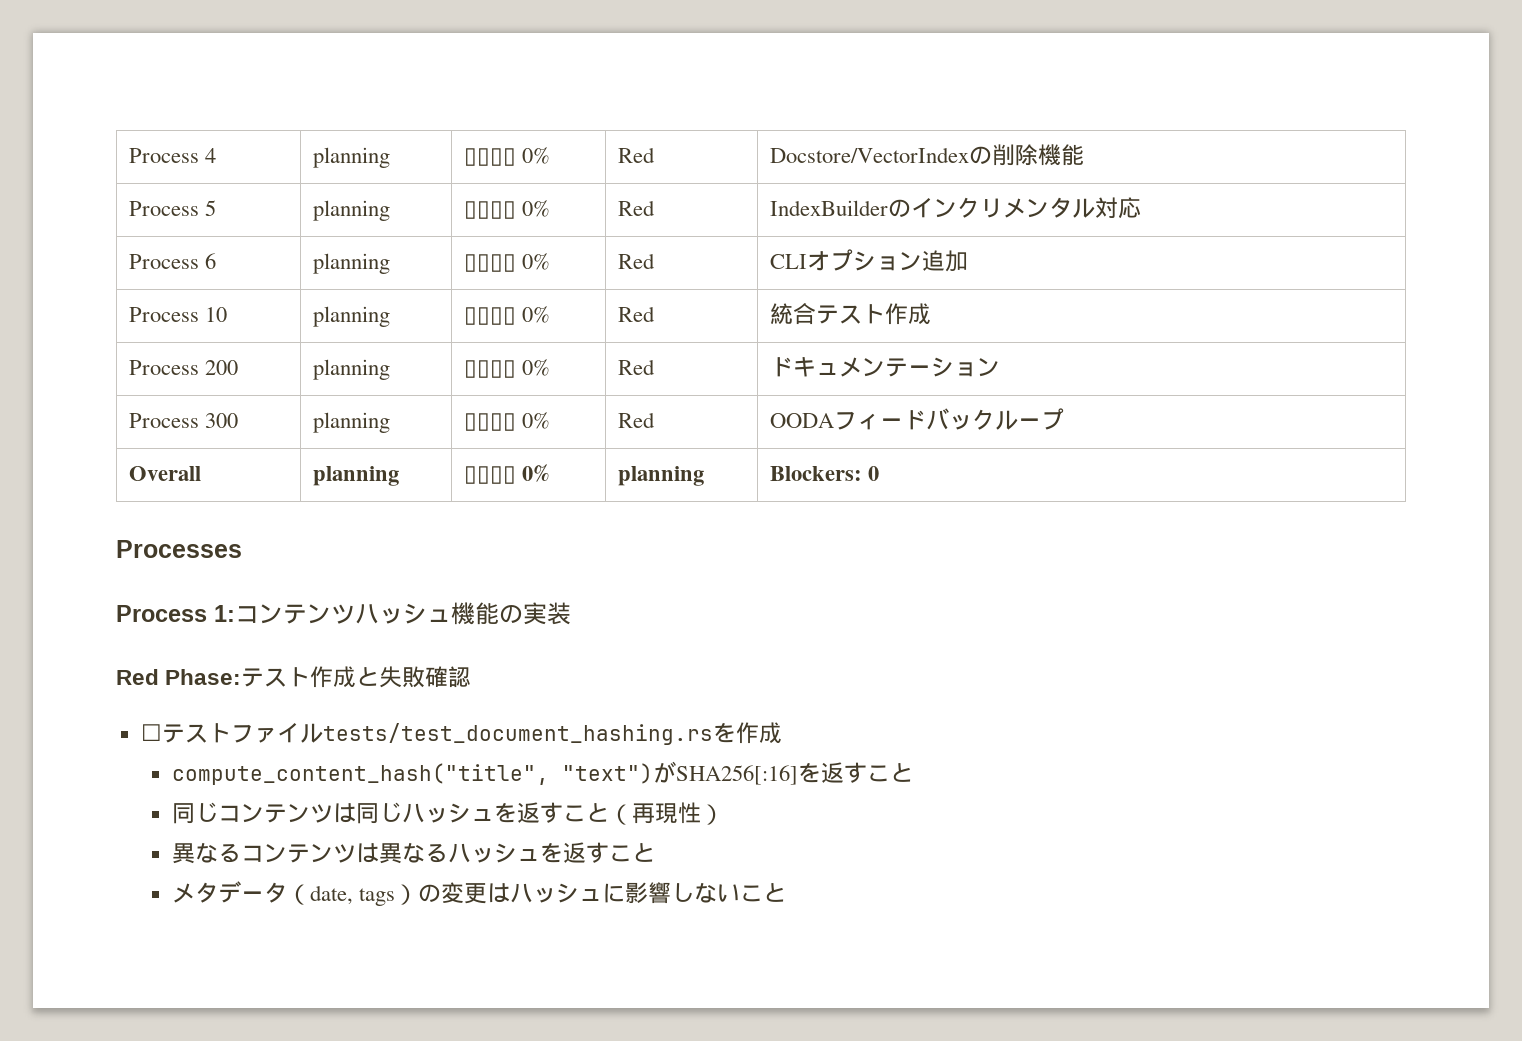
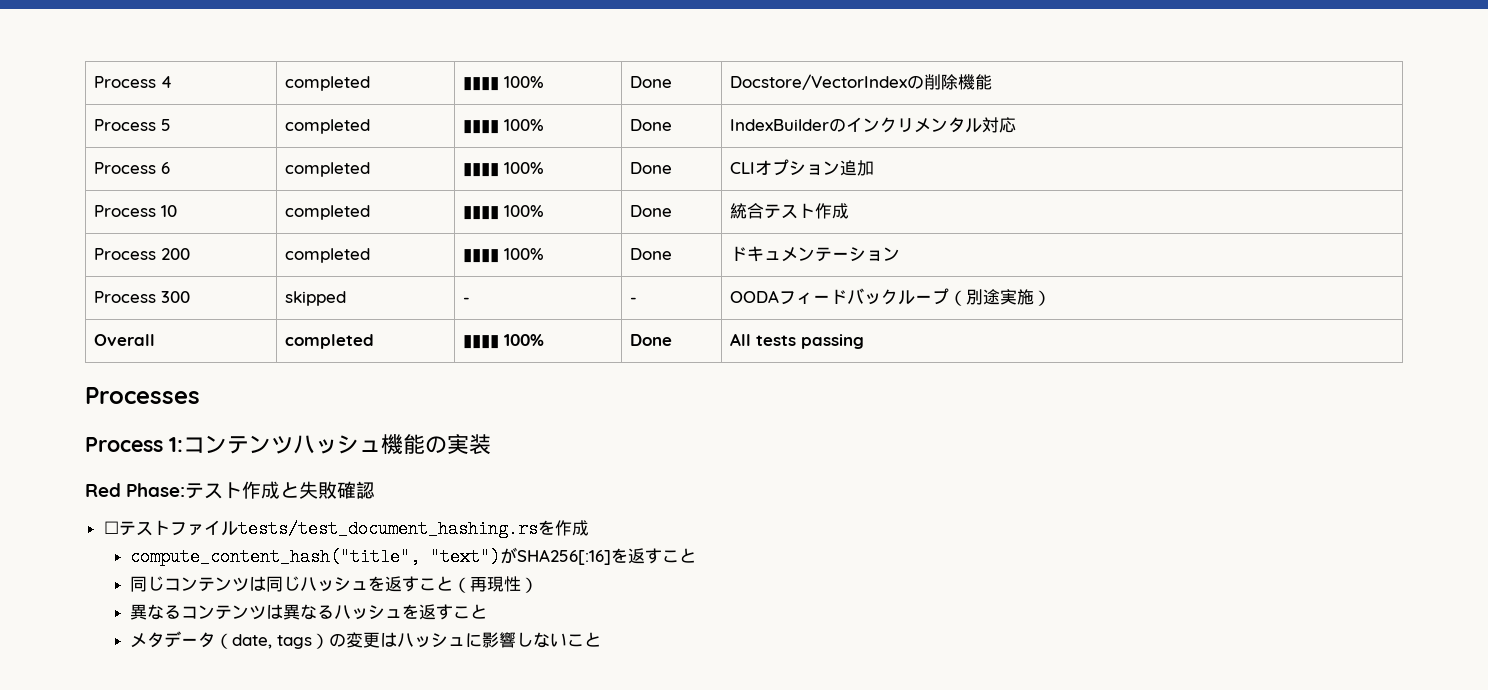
- Process 4 | planning | ▯▯▯▯ 0% | Red | Docstore/VectorIndexの削除機能
+ Process 4 | completed | ▮▮▮▮ 100% | Done | Docstore/VectorIndexの削除機能
- Process 5 | planning | ▯▯▯▯ 0% | Red | IndexBuilderのインクリメンタル対応
+ Process 5 | completed | ▮▮▮▮ 100% | Done | IndexBuilderのインクリメンタル対応
- Process 6 | planning | ▯▯▯▯ 0% | Red | CLIオプション追加
+ Process 6 | completed | ▮▮▮▮ 100% | Done | CLIオプション追加
- Process 10 | planning | ▯▯▯▯ 0% | Red | 統合テスト作成
+ Process 10 | completed | ▮▮▮▮ 100% | Done | 統合テスト作成
- Process 200 | planning | ▯▯▯▯ 0% | Red | ドキュメンテーション
+ Process 200 | completed | ▮▮▮▮ 100% | Done | ドキュメンテーション
- Process 300 | planning | ▯▯▯▯ 0% | Red | OODAフィードバックループ
- Overall | planning | ▯▯▯▯ 0% | planning | Blockers: 0
+ Process 300 | skipped | - | - | OODAフィードバックループ（別途実施）
+ Overall | completed | ▮▮▮▮ 100% | Done | All tests passing

